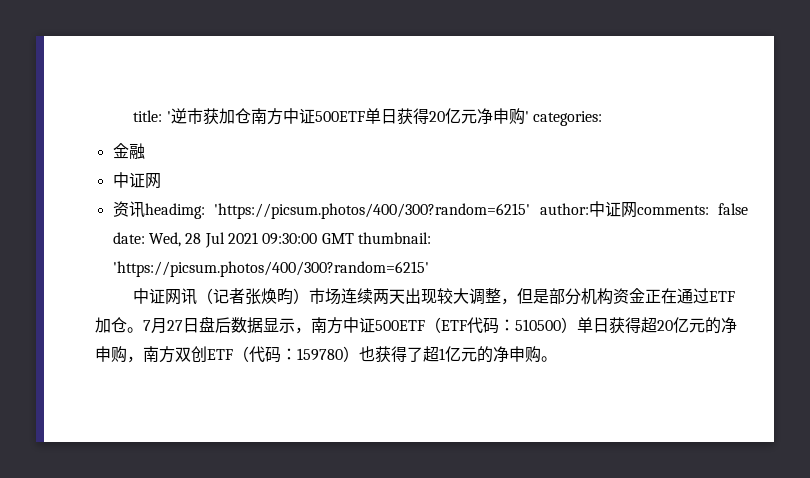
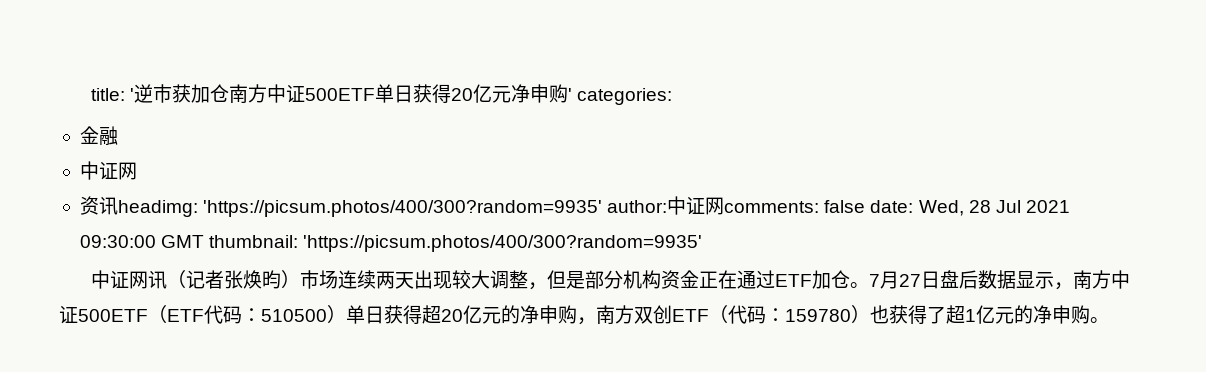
- 资讯headimg: 'https://picsum.photos/400/300?random=6215' author:中证网comments: false date: Wed, 28 Jul 2021 09:30:00 GMT thumbnail: 'https://picsum.photos/400/300?random=6215'
+ 资讯headimg: 'https://picsum.photos/400/300?random=9935' author:中证网comments: false date: Wed, 28 Jul 2021 09:30:00 GMT thumbnail: 'https://picsum.photos/400/300?random=9935'

